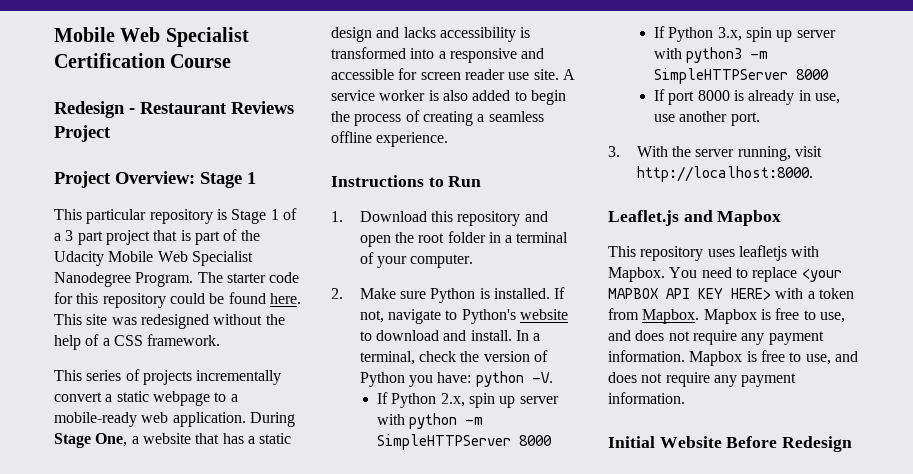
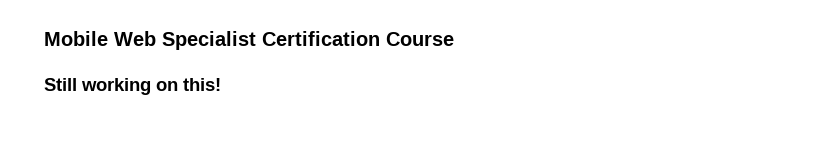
- Redesign - Restaurant Reviews Project
- Project Overview: Stage 1
- This particular repository is Stage 1 of a 3 part project that is part of the Udacity Mobile Web Specialist Nanodegree Program. The starter code for this repository could be found here. This site was redesigned without the help of a CSS framework.
- This series of projects incrementally convert a static webpage to a mobile-ready web application. During Stage One, a website that has a static design and lacks accessibility is transformed into a responsive and accessible for screen reader use site. A service worker is also added to begin the process of creating a seamless offline experience.
- Instructions to Run
- 1. Download this repository and open the root folder in a terminal of your computer.
- 2. Make sure Python is installed. If not, navigate to Python's website to download and install. In a terminal, check the version of Python you have: python -V.
- If Python 2.x, spin up server with python -m SimpleHTTPServer 8000
- If Python 3.x, spin up server with python3 -m SimpleHTTPServer 8000
- If port 8000 is already in use, use another port.
- 3. With the server running, visit http://localhost:8000.
- Leaflet.js and Mapbox
- This repository uses leafletjs with Mapbox. You need to replace <your MAPBOX API KEY HERE> with a token from Mapbox. Mapbox is free to use, and does not require any payment information. Mapbox is free to use, and does not require any payment information.
- Initial Website Before Redesign
+ Still working on this!

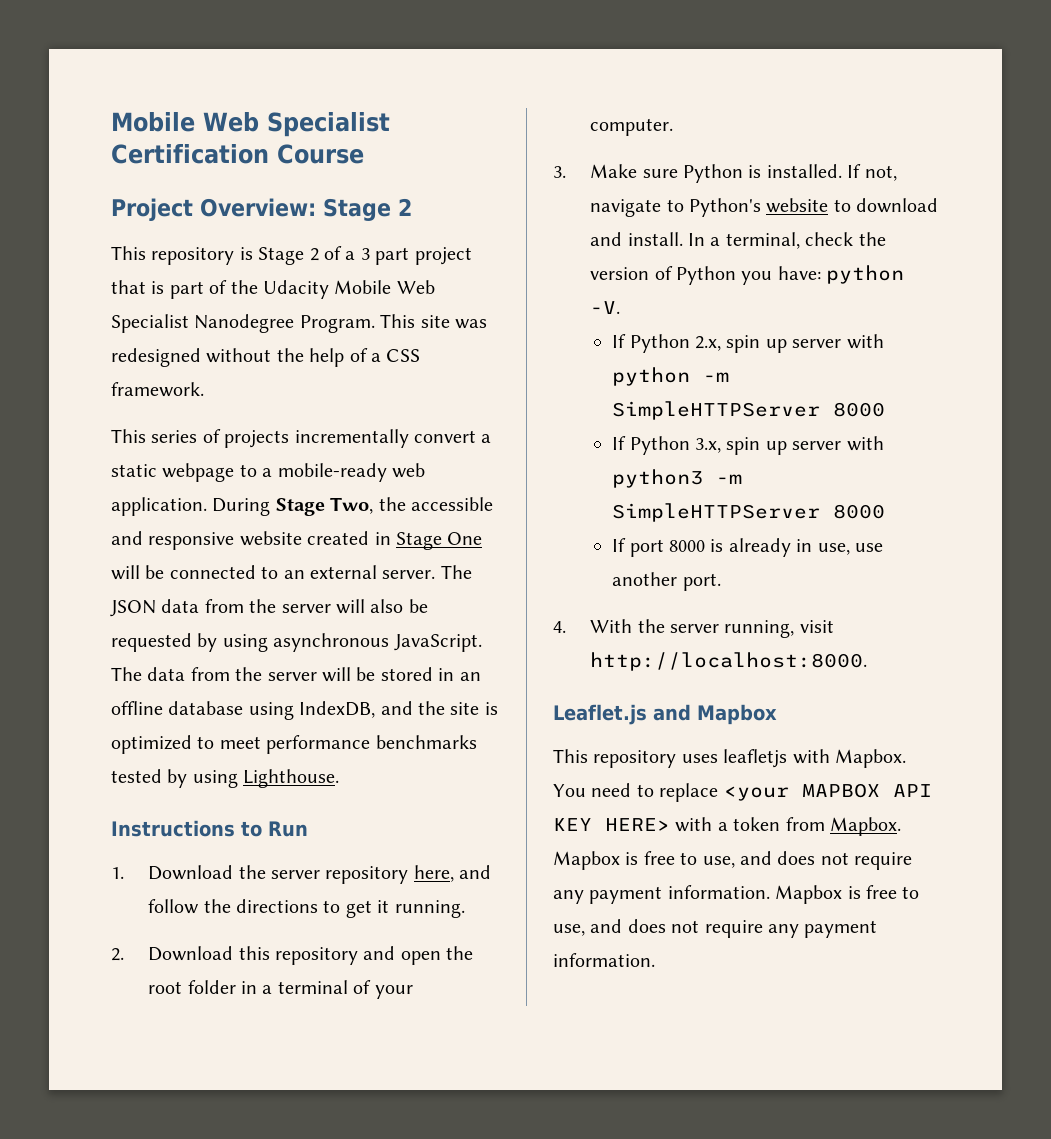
- Still working on this!
+ Project Overview: Stage 2
+ This repository is Stage 2 of a 3 part project that is part of the Udacity Mobile Web Specialist Nanodegree Program. This site was redesigned without the help of a CSS framework.
+ This series of projects incrementally convert a static webpage to a mobile-ready web application. During Stage Two, the accessible and responsive website created in Stage One will be connected to an external server. The JSON data from the server will also be requested by using asynchronous JavaScript. The data from the server will be stored in an offline database using IndexDB, and the site is optimized to meet performance benchmarks tested by using Lighthouse.
+ Instructions to Run
+ 1. Download the server repository here, and follow the directions to get it running.
+ 2. Download this repository and open the root folder in a terminal of your computer.
+ 3. Make sure Python is installed. If not, navigate to Python's website to download and install. In a terminal, check the version of Python you have: python -V.
+ If Python 2.x, spin up server with python -m SimpleHTTPServer 8000
+ If Python 3.x, spin up server with python3 -m SimpleHTTPServer 8000
+ If port 8000 is already in use, use another port.
+ 4. With the server running, visit http://localhost:8000.
+ Leaflet.js and Mapbox
+ This repository uses leafletjs with Mapbox. You need to replace <your MAPBOX API KEY HERE> with a token from Mapbox. Mapbox is free to use, and does not require any payment information. Mapbox is free to use, and does not require any payment information.

